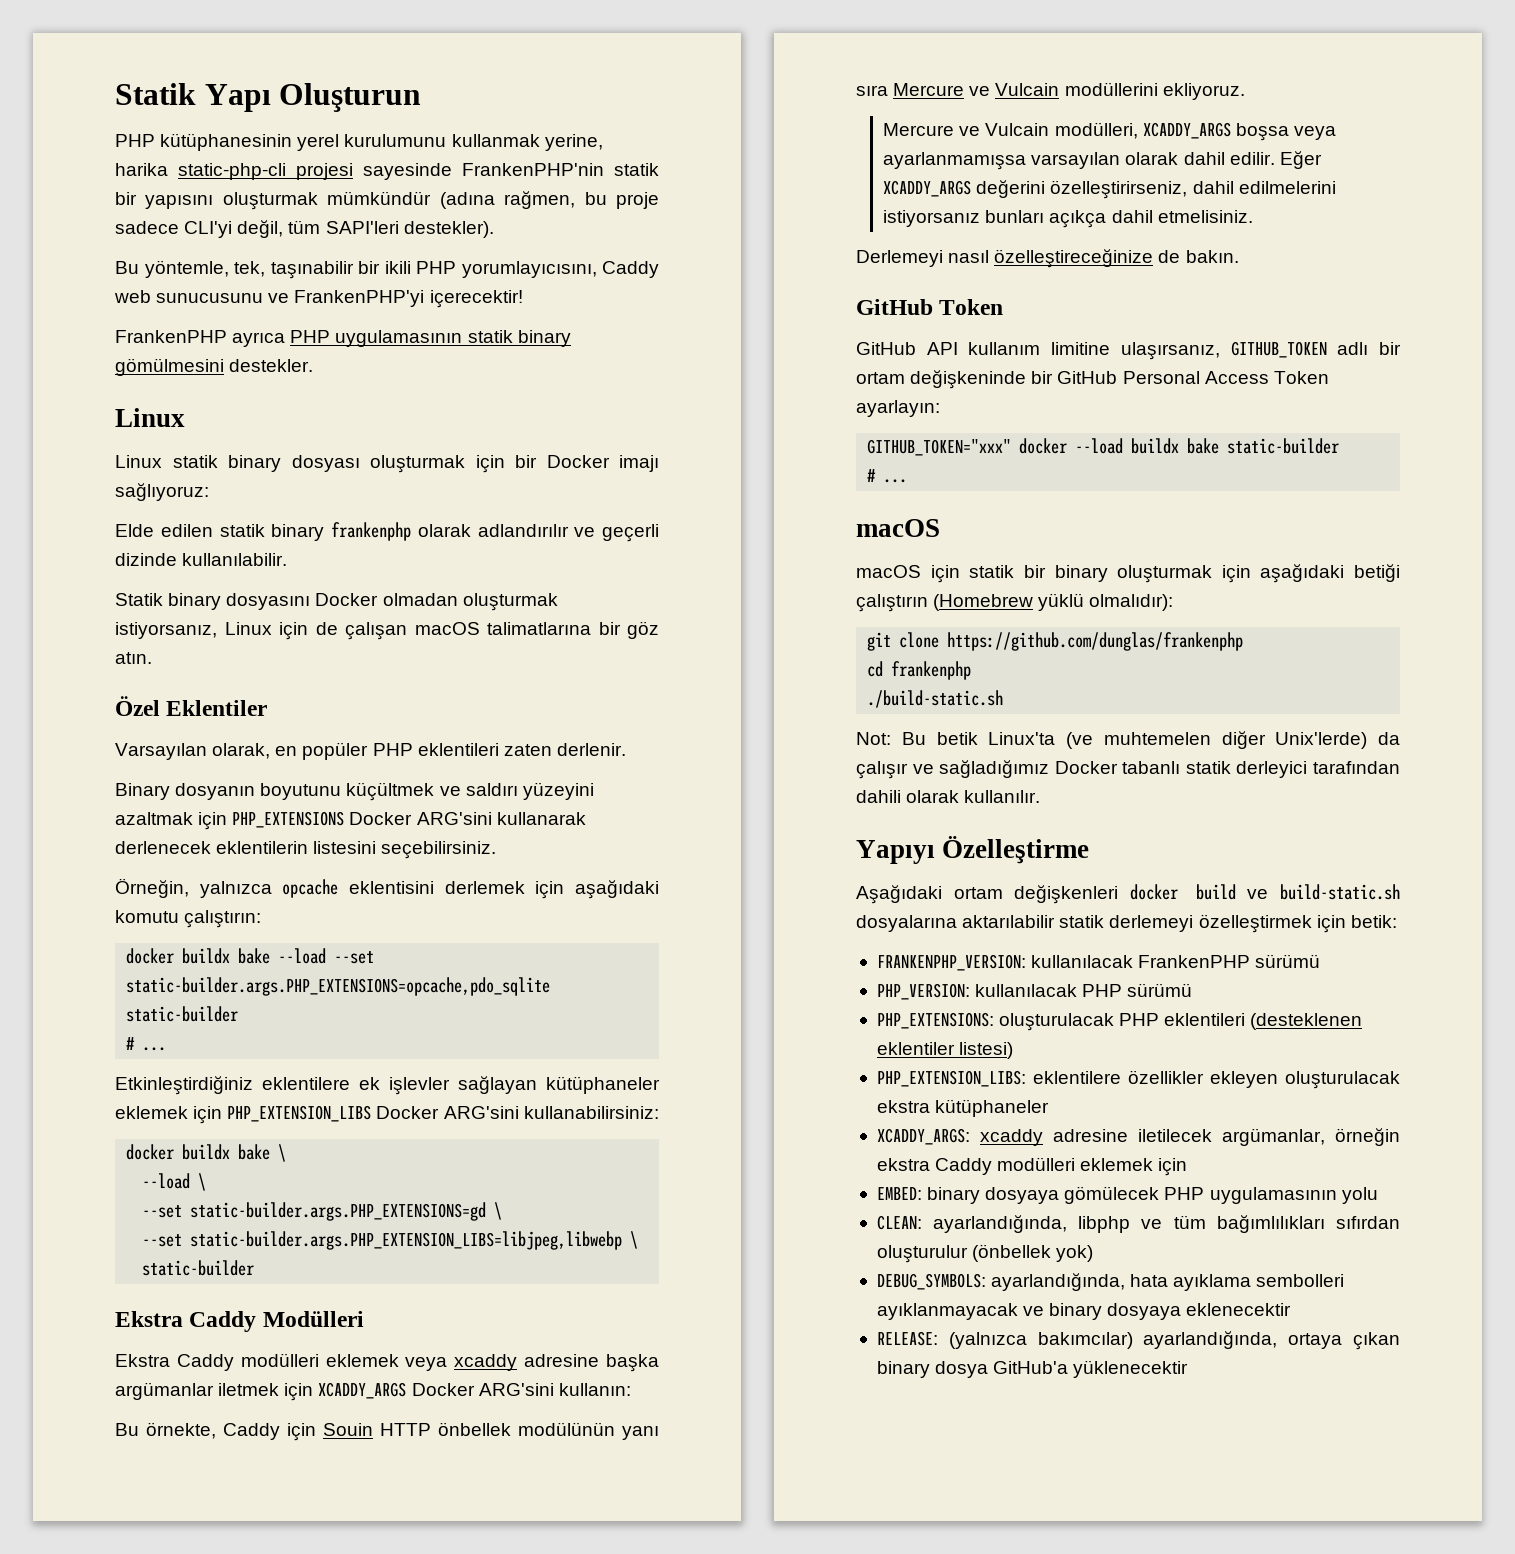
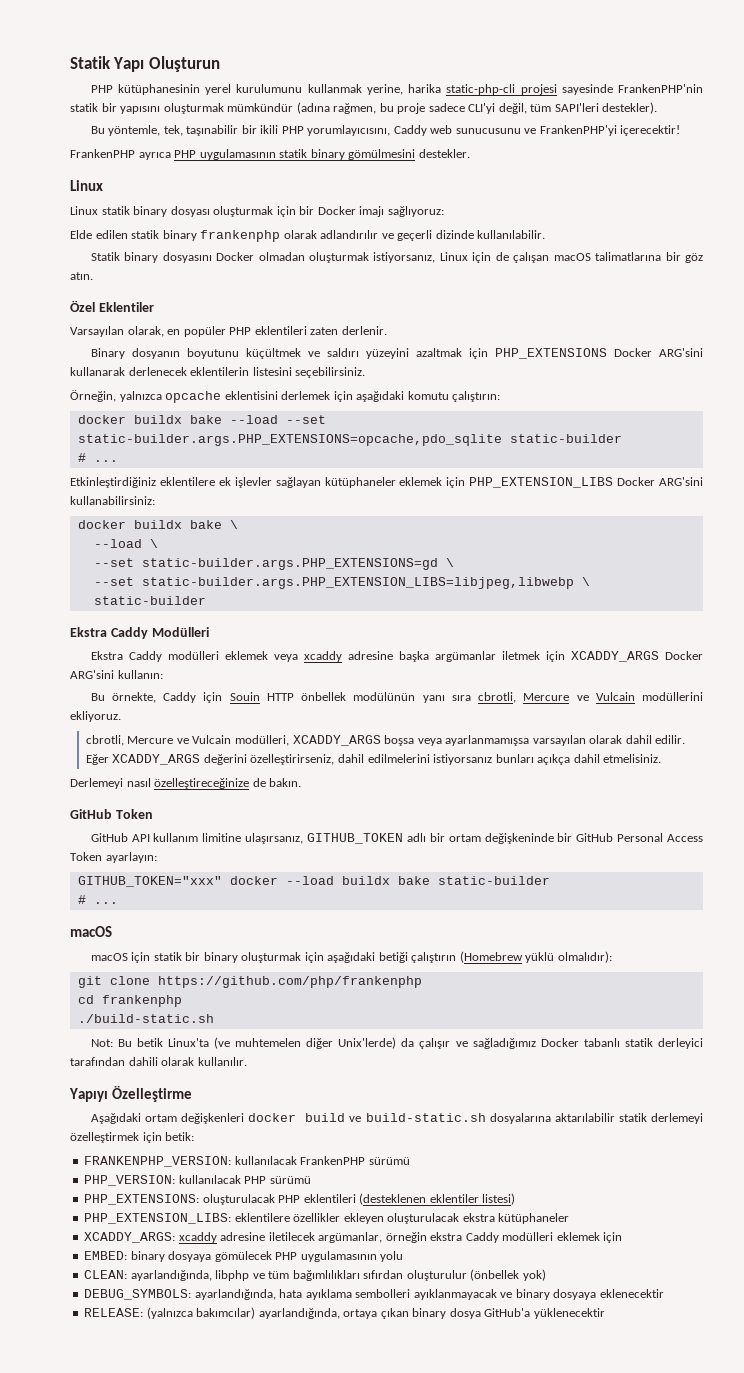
- Bu örnekte, Caddy için Souin HTTP önbellek modülünün yanı sıra Mercure ve Vulcain modüllerini ekliyoruz.
+ Bu örnekte, Caddy için Souin HTTP önbellek modülünün yanı sıra cbrotli, Mercure ve Vulcain modüllerini ekliyoruz.
- Mercure ve Vulcain modülleri, XCADDY_ARGS boşsa veya ayarlanmamışsa varsayılan olarak dahil edilir.
+ cbrotli, Mercure ve Vulcain modülleri, XCADDY_ARGS boşsa veya ayarlanmamışsa varsayılan olarak dahil edilir.
- git clone https://github.com/dunglas/frankenphp
+ git clone https://github.com/php/frankenphp

